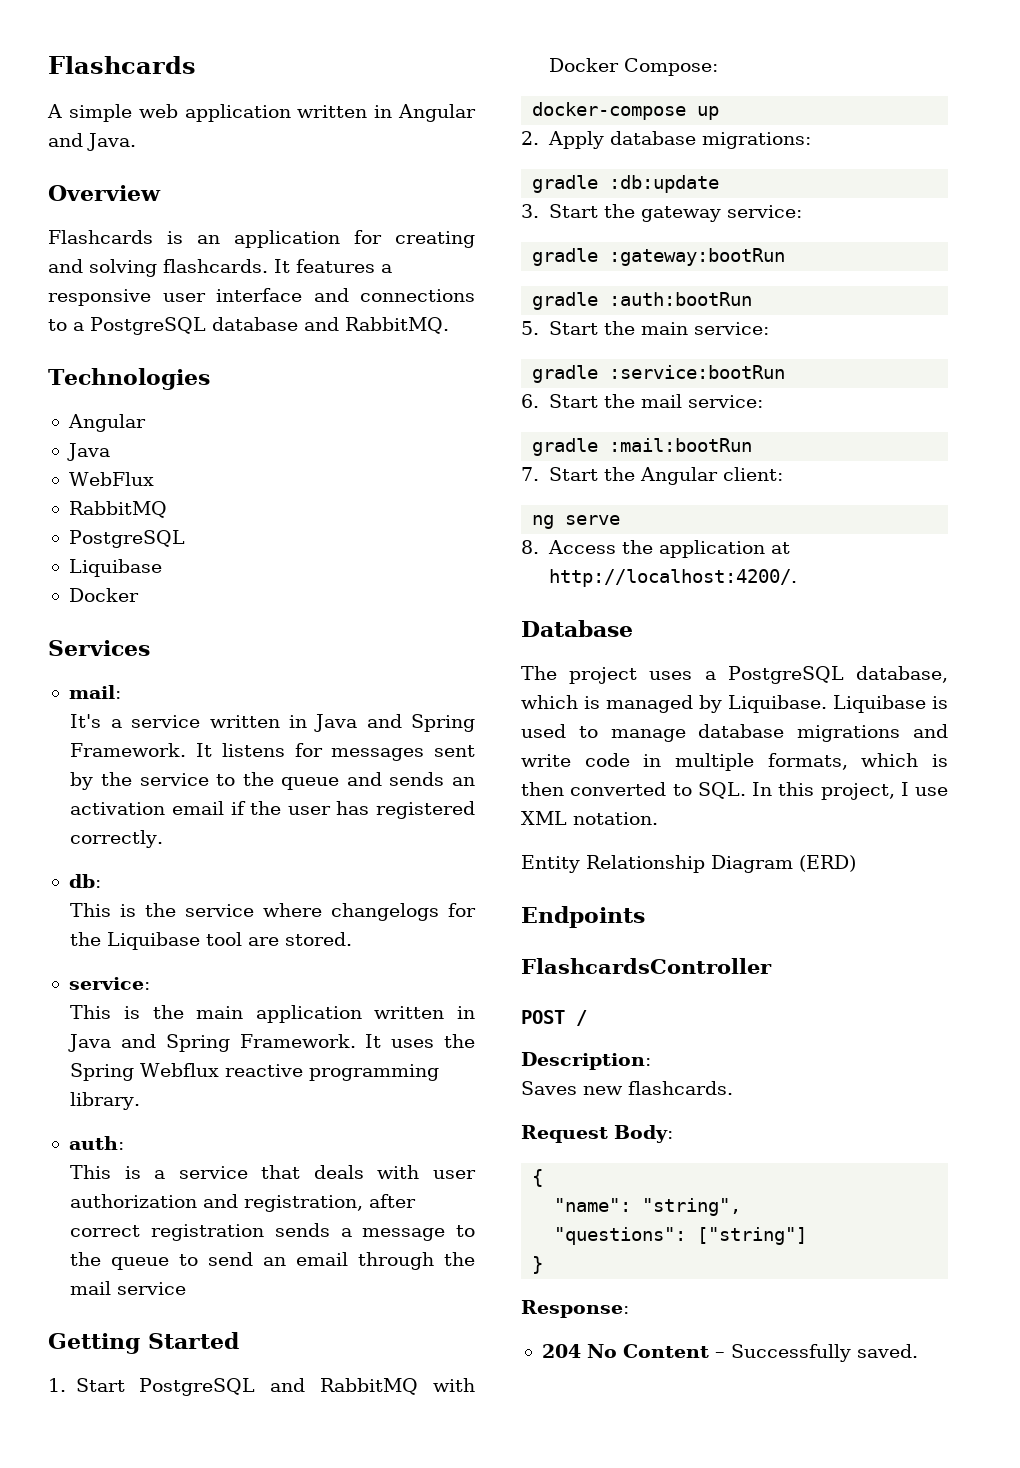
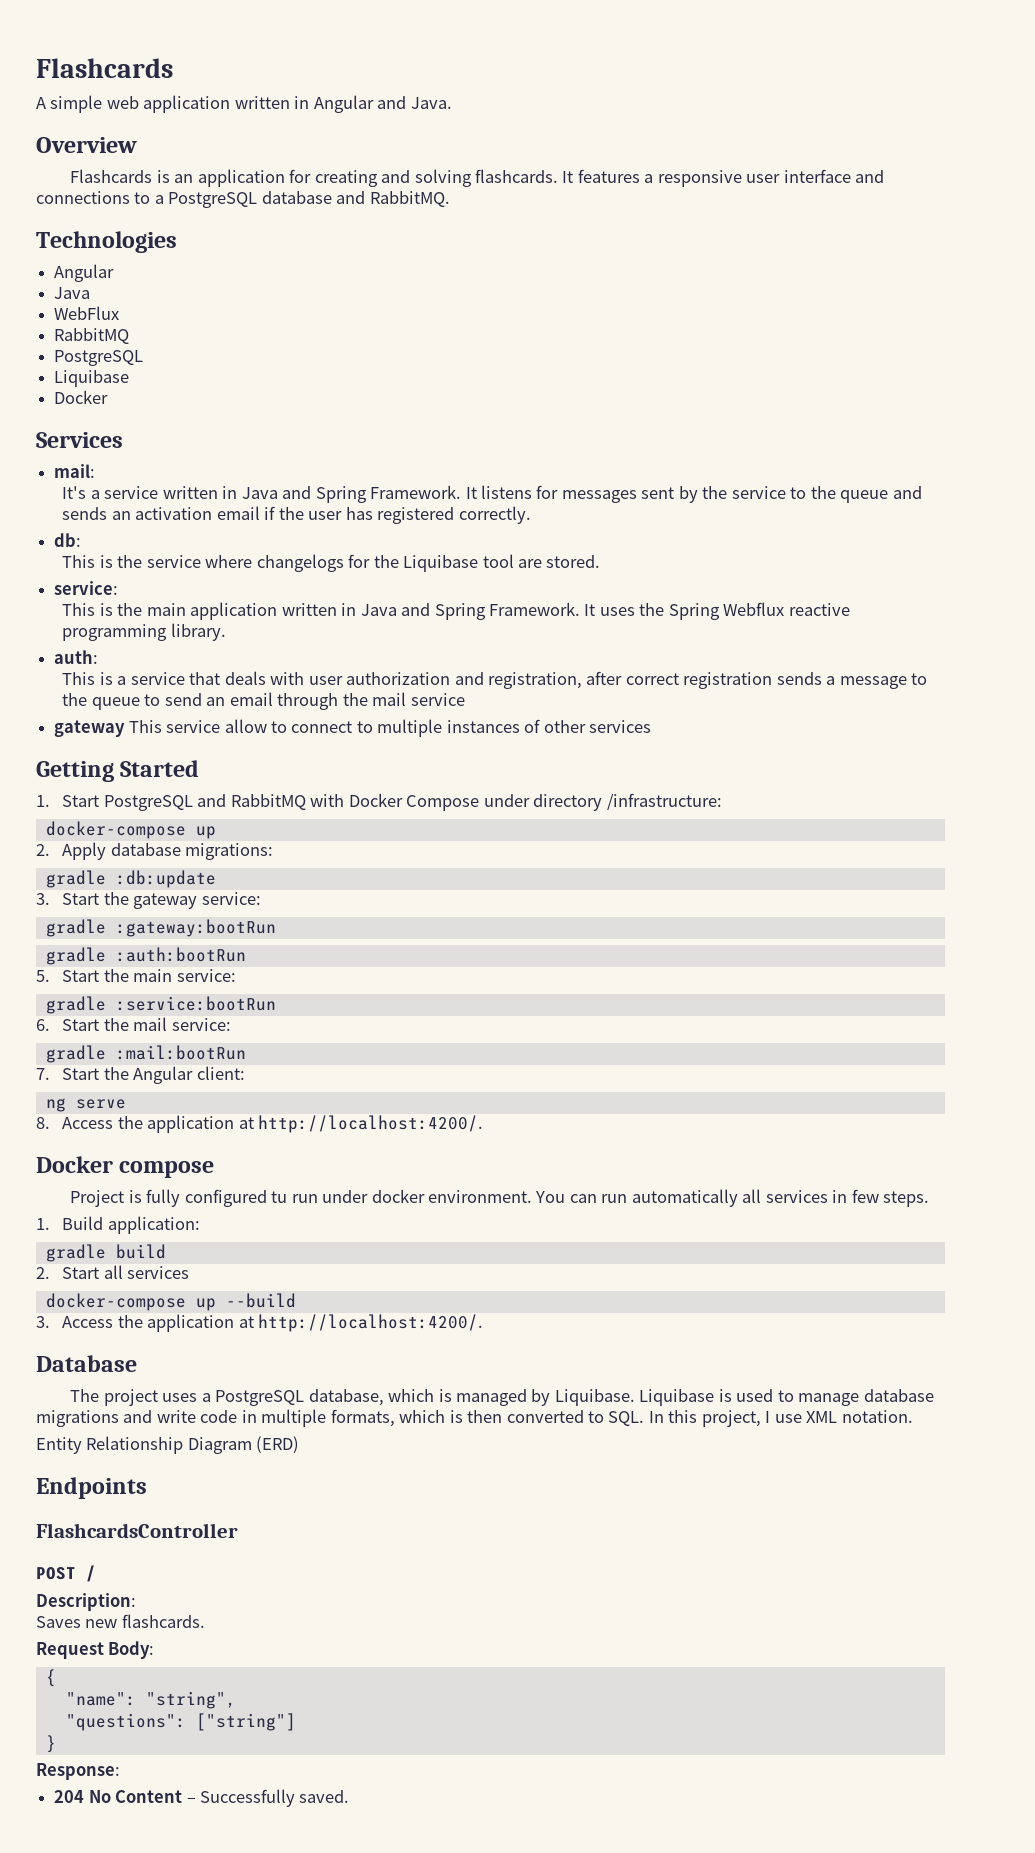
+ gateway This service allow to connect to multiple instances of other services
- 1. Start PostgreSQL and RabbitMQ with Docker Compose:
+ 1. Start PostgreSQL and RabbitMQ with Docker Compose under directory /infrastructure:
+ Docker compose
+ Project is fully configured tu run under docker environment. You can run automatically all services in few steps.
+ 1. Build application:
+ gradle build
+ 2. Start all services
+ docker-compose up --build
+ 3. Access the application at http://localhost:4200/.

